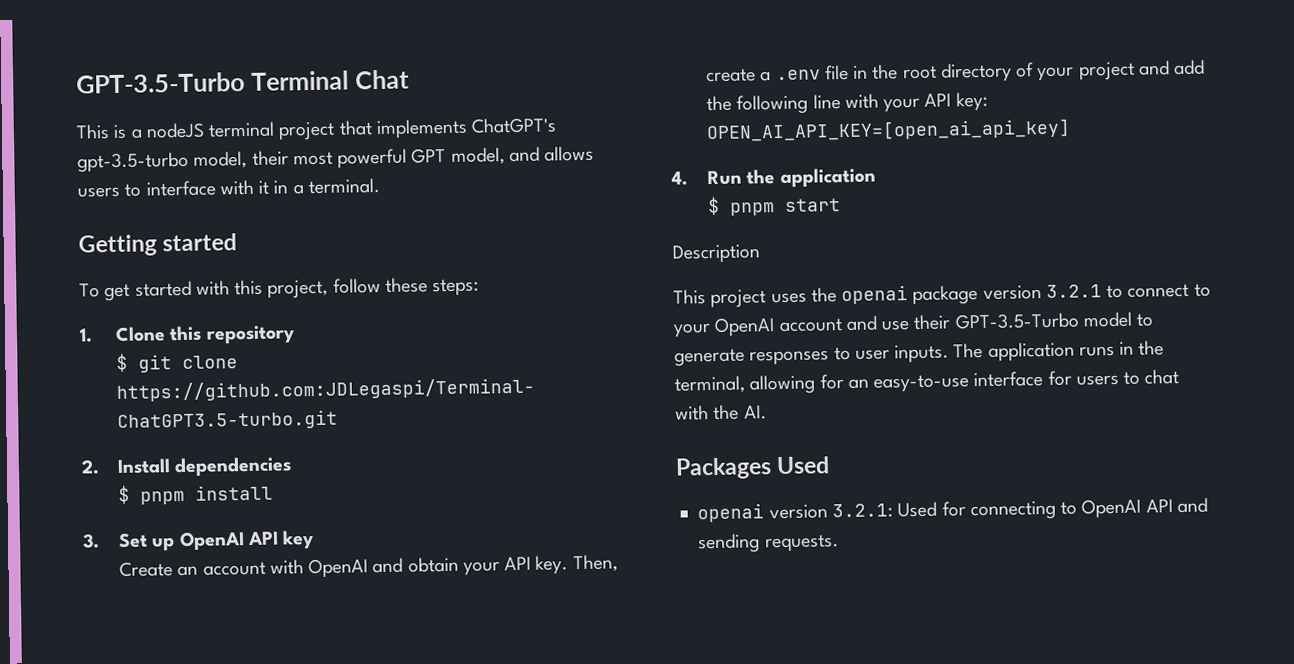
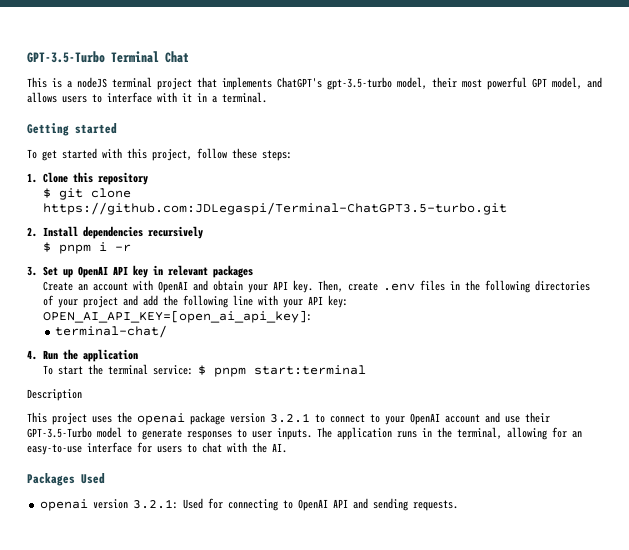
- 2. Install dependencies
- $ pnpm install
+ 2. Install dependencies recursively
+ $ pnpm i -r
- 3. Set up OpenAI API key
+ 3. Set up OpenAI API key in relevant packages
- Then, create a .env file in the root directory of your project and add the following line with your API key: OPEN_AI_API_KEY=[open_ai_api_key]
+ Then, create .env files in the following directories of your project and add the following line with your API key: OPEN_AI_API_KEY=[open_ai_api_key]:
+ terminal-chat/
- $ pnpm start
+ To start the terminal service: $ pnpm start:terminal

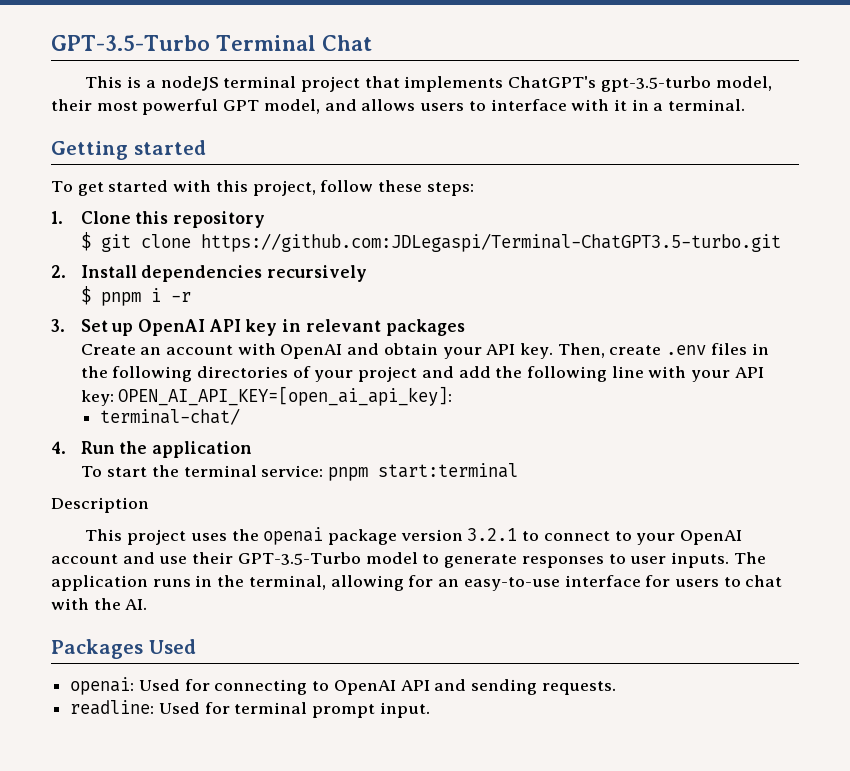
- To start the terminal service: $ pnpm start:terminal
+ To start the terminal service: pnpm start:terminal
- openai version 3.2.1: Used for connecting to OpenAI API and sending requests.
+ openai: Used for connecting to OpenAI API and sending requests.
+ readline: Used for terminal prompt input.

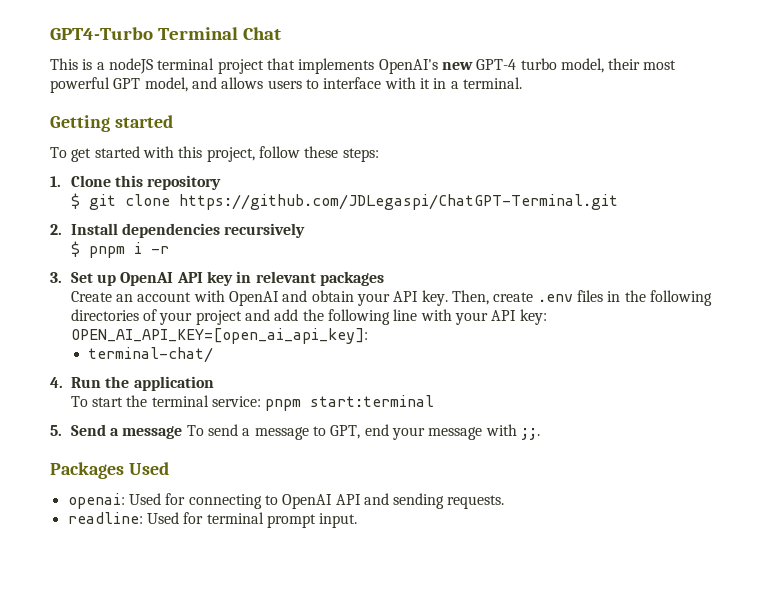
- GPT-3.5-Turbo Terminal Chat
+ GPT4-Turbo Terminal Chat
- This is a nodeJS terminal project that implements ChatGPT's gpt-3.5-turbo model, their most powerful GPT model, and allows users to interface with it in a terminal.
+ This is a nodeJS terminal project that implements OpenAI's new GPT-4 turbo model, their most powerful GPT model, and allows users to interface with it in a terminal.
- $ git clone https://github.com:JDLegaspi/Terminal-ChatGPT3.5-turbo.git
+ $ git clone https://github.com/JDLegaspi/ChatGPT-Terminal.git
- Description
- This project uses the openai package version 3.2.1 to connect to your OpenAI account and use their GPT-3.5-Turbo model to generate responses to user inputs. The application runs in the terminal, allowing for an easy-to-use interface for users to chat with the AI.
+ 5. Send a message To send a message to GPT, end your message with ;;.

